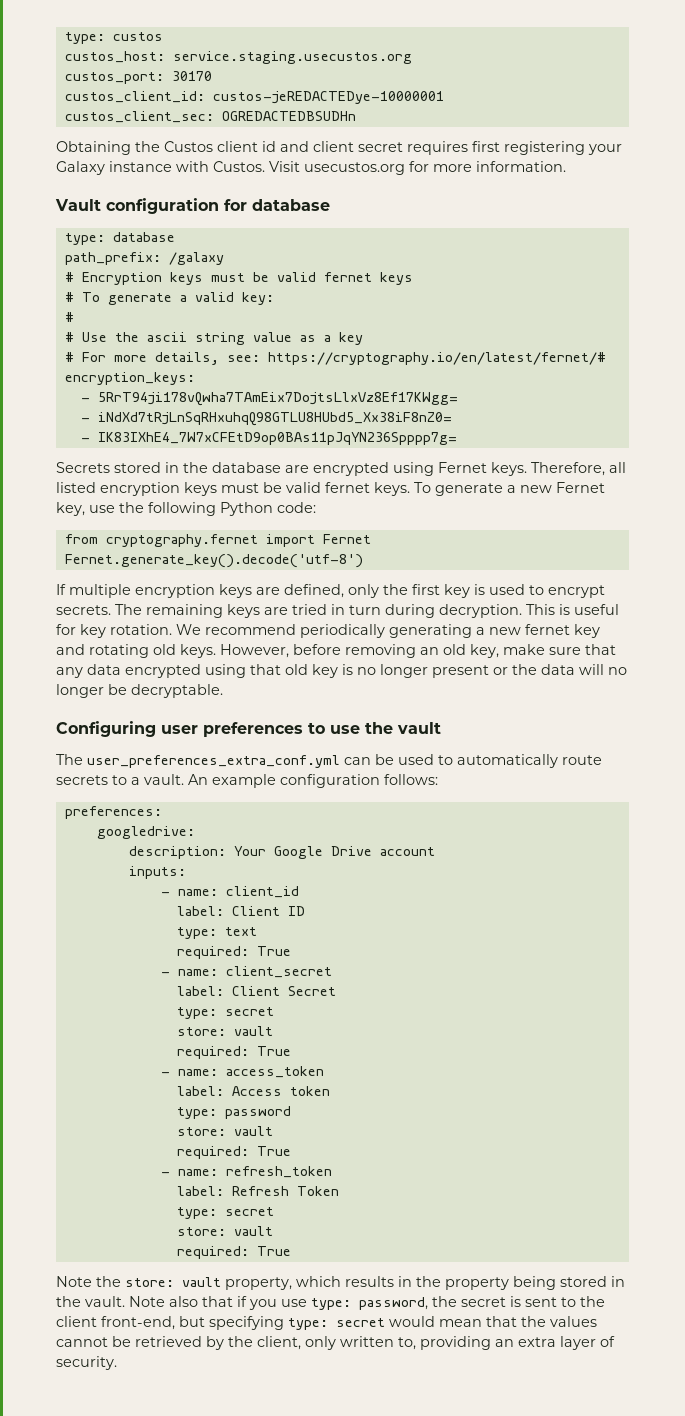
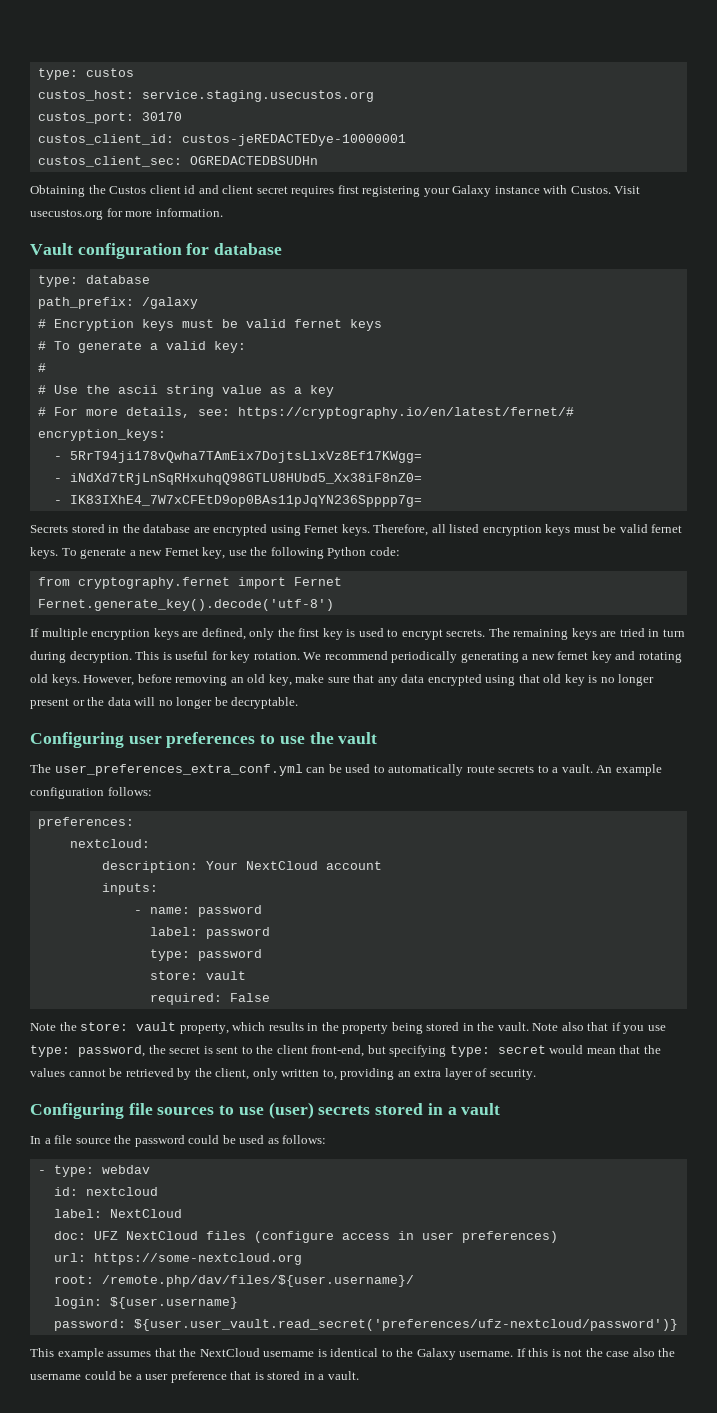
- googledrive:
+ nextcloud:
- description: Your Google Drive account
+ description: Your NextCloud account
- - name: client_id
- label: Client ID
- type: text
- required: True
- - name: client_secret
- label: Client Secret
- type: secret
- store: vault
- required: True
- - name: access_token
- label: Access token
+ - name: password
+ label: password
  type: password
  store: vault
- required: True
- - name: refresh_token
- label: Refresh Token
- type: secret
- store: vault
- required: True
+ required: False
+ Configuring file sources to use (user) secrets stored in a vault
+ In a file source the password could be used as follows:
+ - type: webdav
+ id: nextcloud
+ label: NextCloud
+ doc: UFZ NextCloud files (configure access in user preferences)
+ url: https://some-nextcloud.org
+ root: /remote.php/dav/files/${user.username}/
+ login: ${user.username}
+ password: ${user.user_vault.read_secret('preferences/ufz-nextcloud/password')}
+ This example assumes that the NextCloud username is identical to the Galaxy username. If this is not the case also the username could be a user preference that is stored in a vault.

